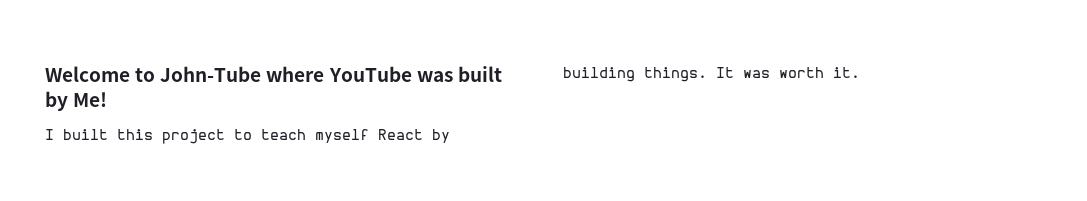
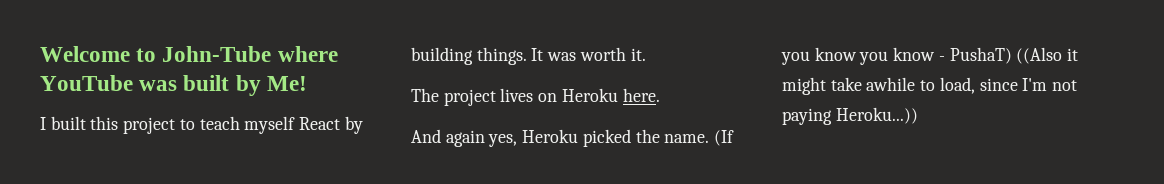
+ The project lives on Heroku here.
+ And again yes, Heroku picked the name. (If you know you know - PushaT) ((Also it might take awhile to load, since I'm not paying Heroku...))

